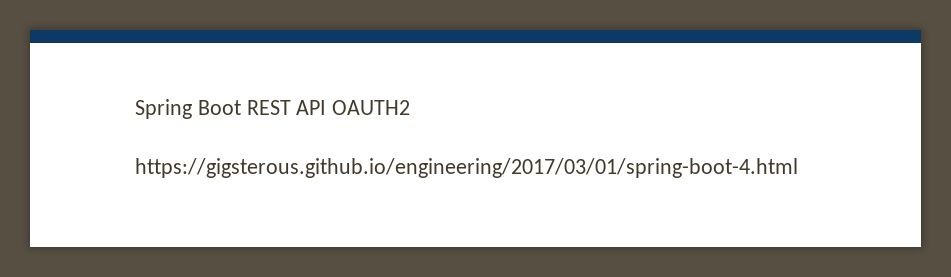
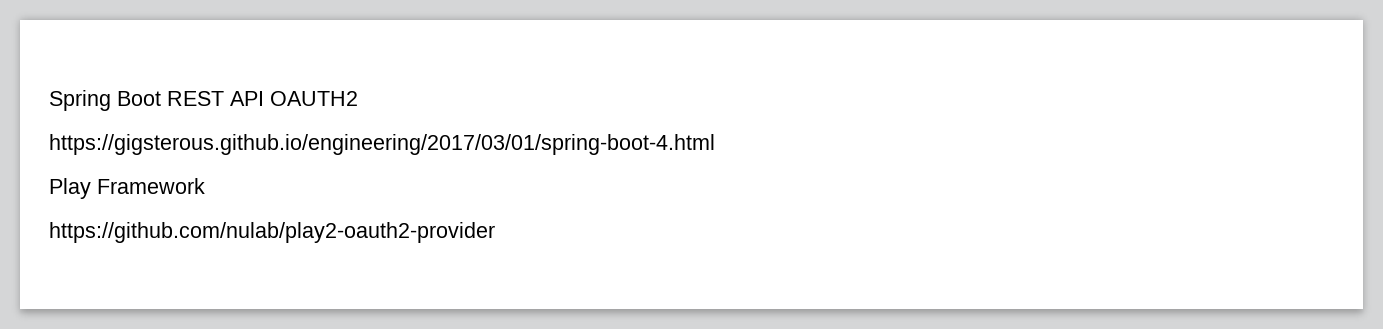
+ Play Framework
+ https://github.com/nulab/play2-oauth2-provider

